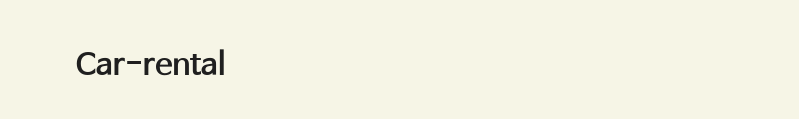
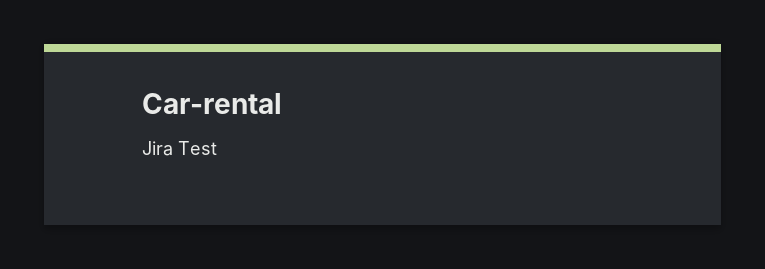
+ Jira Test

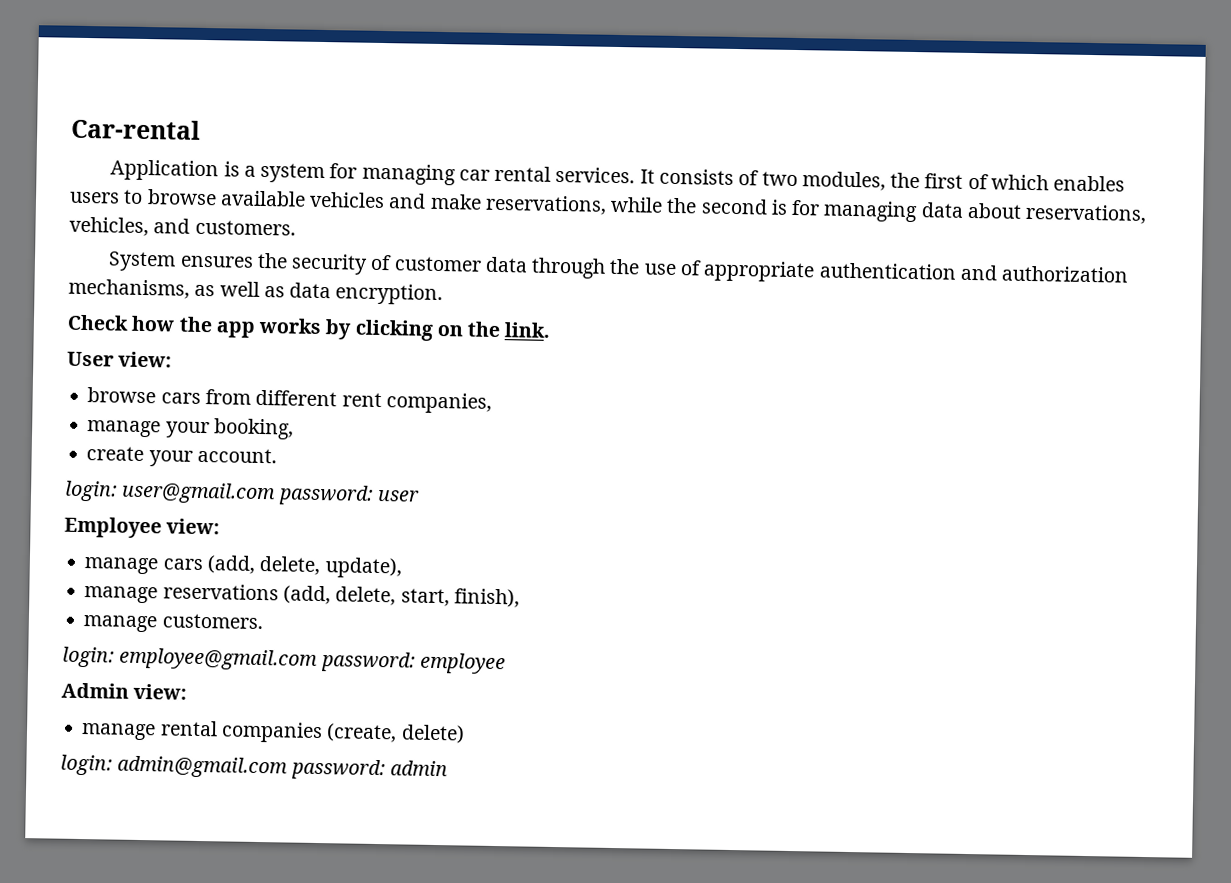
- Jira Test
+ Application is a system for managing car rental services. It consists of two modules, the first of which enables users to browse available vehicles and make reservations, while the second is for managing data about reservations, vehicles, and customers.
+ System ensures the security of customer data through the use of appropriate authentication and authorization mechanisms, as well as data encryption.
+ Check how the app works by clicking on the link.
+ User view:
+ browse cars from different rent companies,
+ manage your booking,
+ create your account.
+ login: user@gmail.com password: user
+ Employee view:
+ manage cars (add, delete, update),
+ manage reservations (add, delete, start, finish),
+ manage customers.
+ login: employee@gmail.com password: employee
+ Admin view:
+ manage rental companies (create, delete)
+ login: admin@gmail.com password: admin

